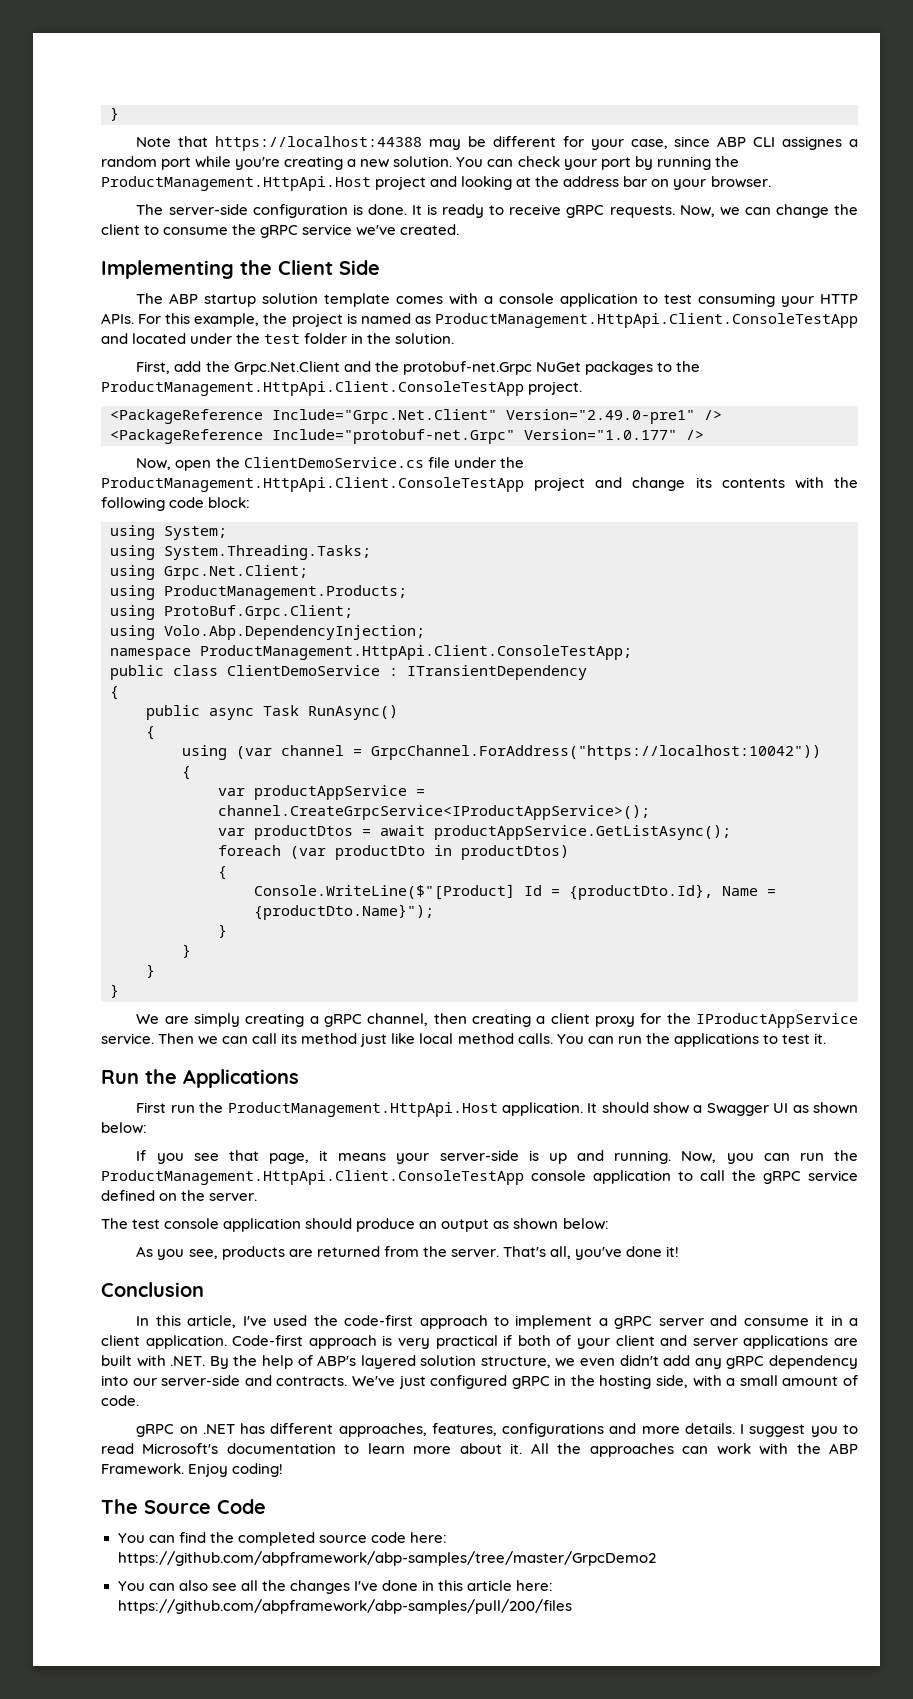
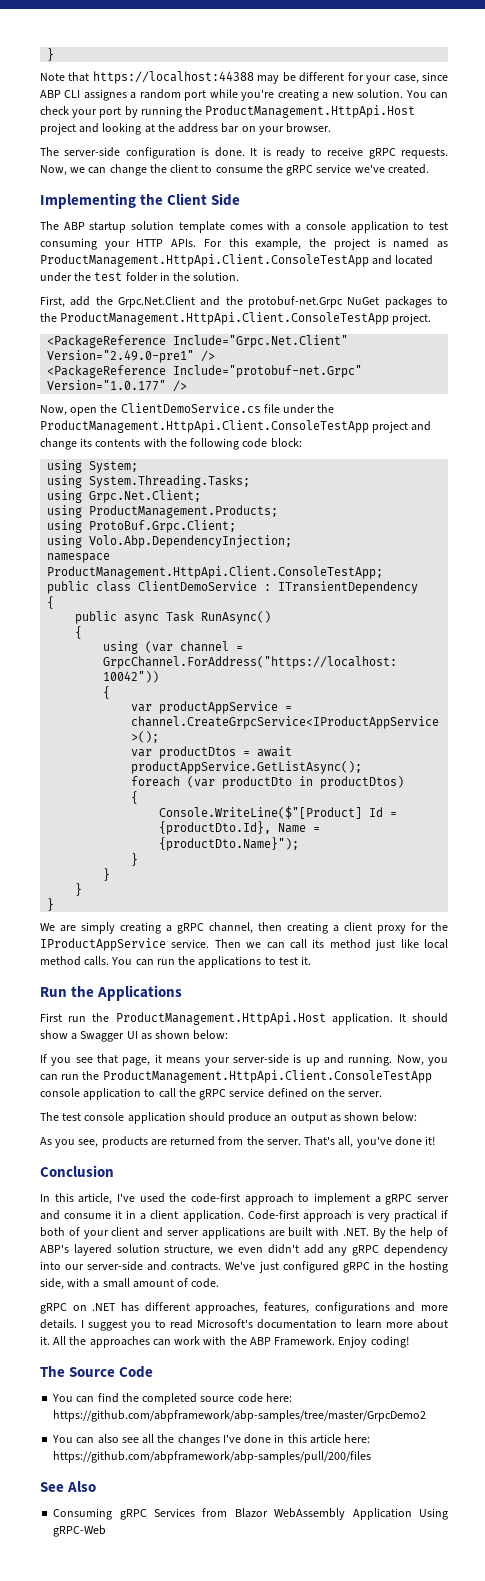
+ See Also
+ Consuming gRPC Services from Blazor WebAssembly Application Using gRPC-Web

